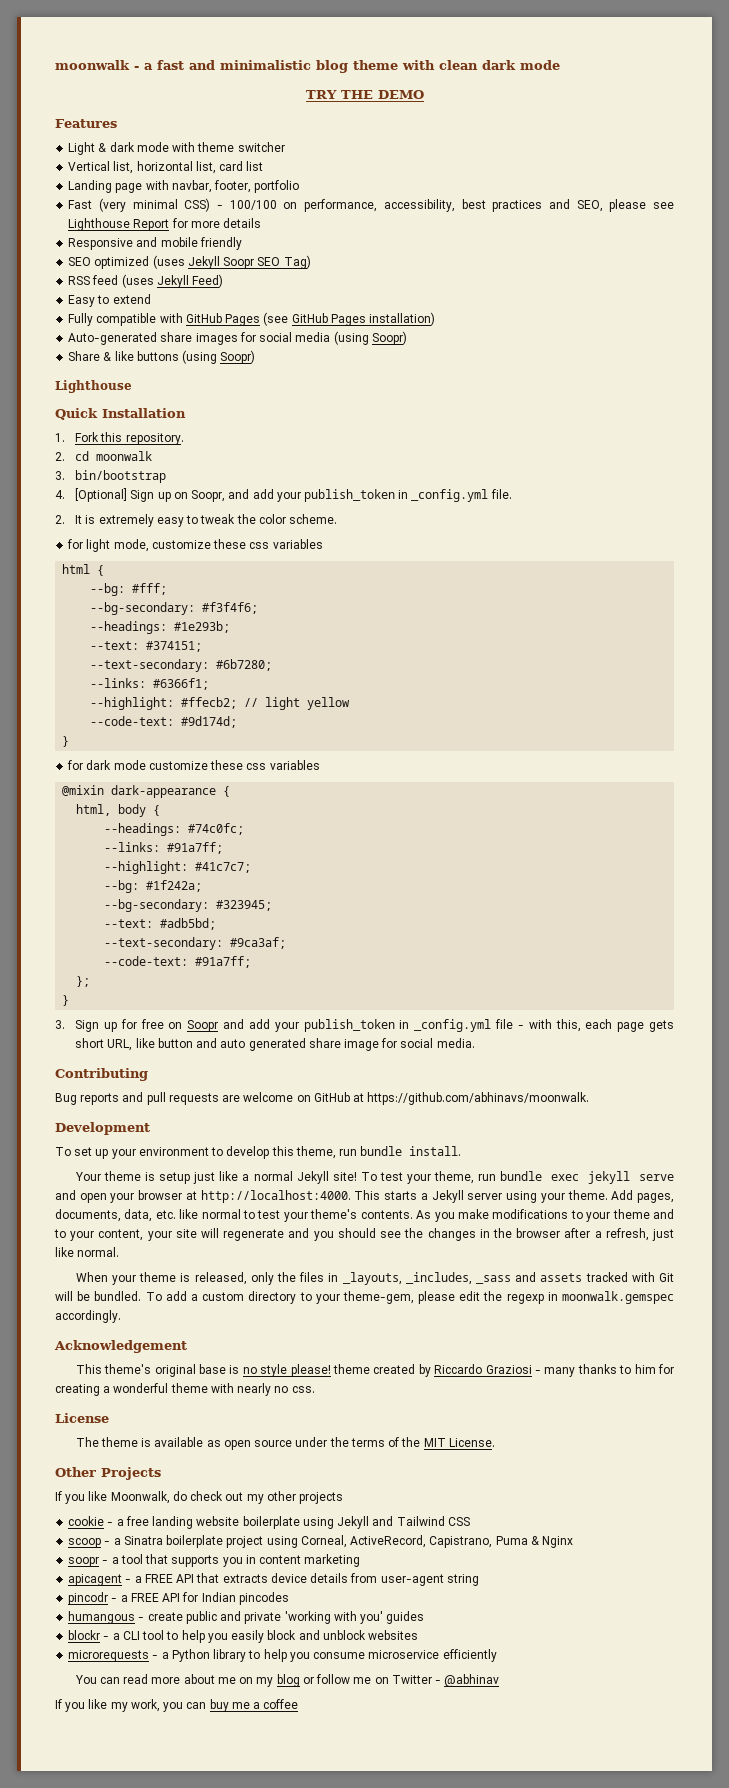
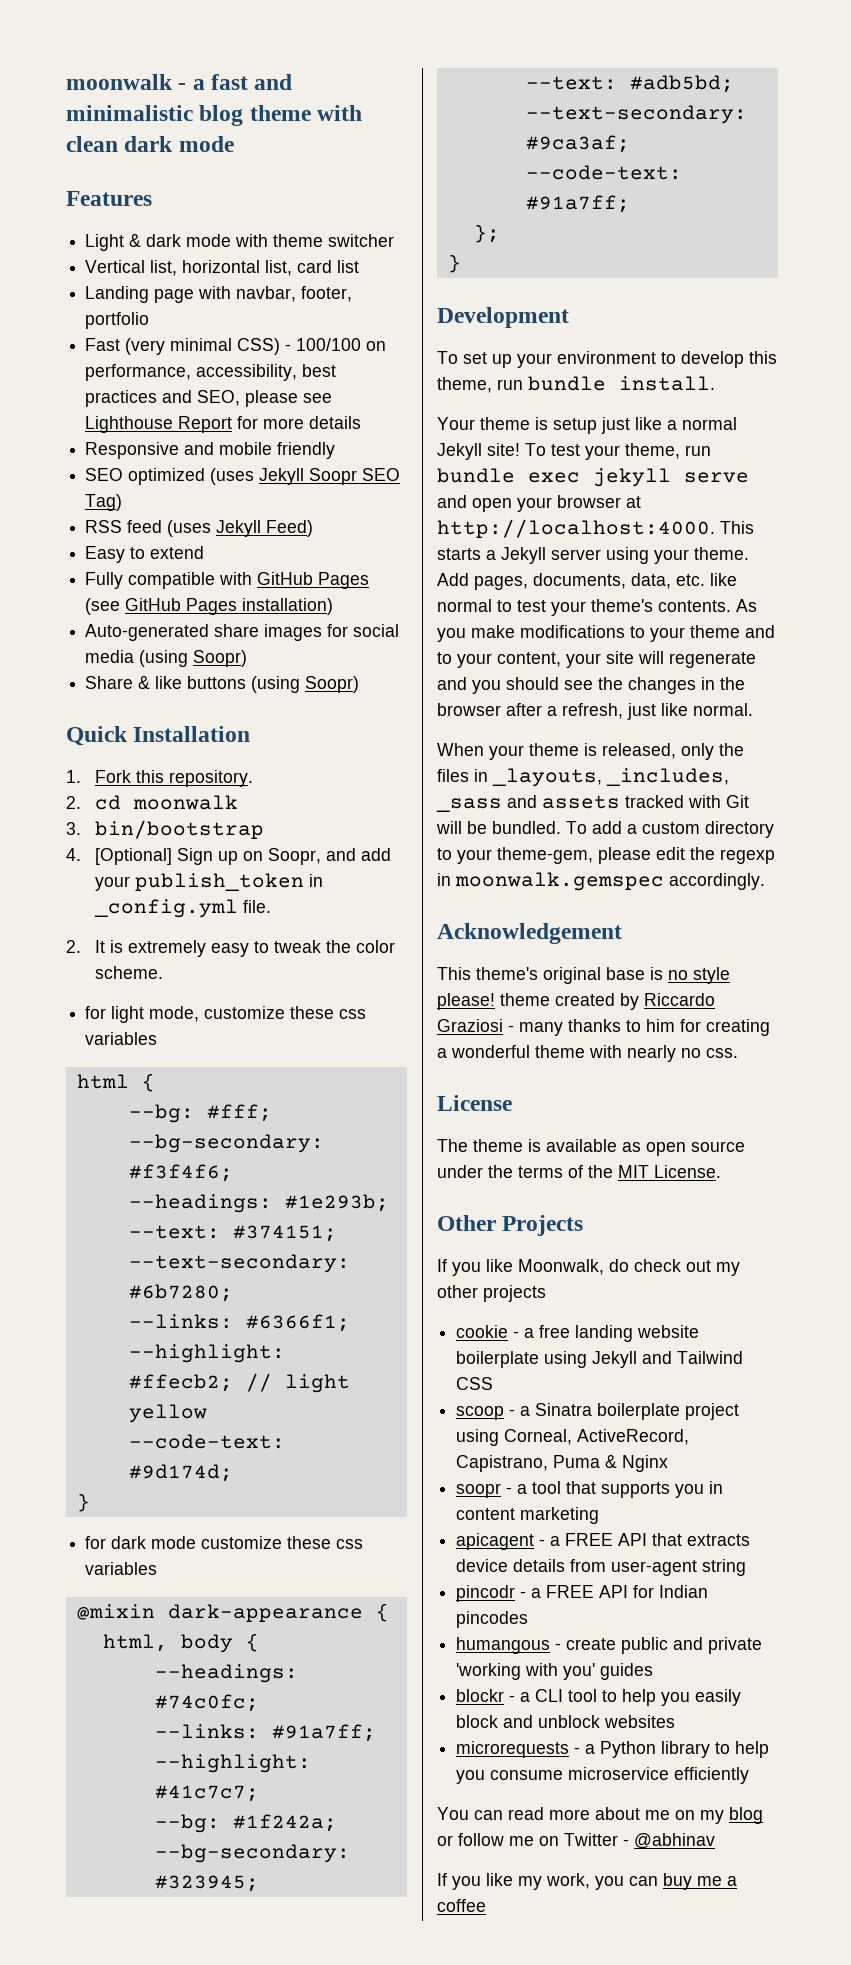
- TRY THE DEMO
  Share & like buttons (using Soopr)
- Lighthouse
- 3. Sign up for free on Soopr and add your publish_token in _config.yml file - with this, each page gets short URL, like button and auto generated share image for social media.
- Contributing
- Bug reports and pull requests are welcome on GitHub at https://github.com/abhinavs/moonwalk.

